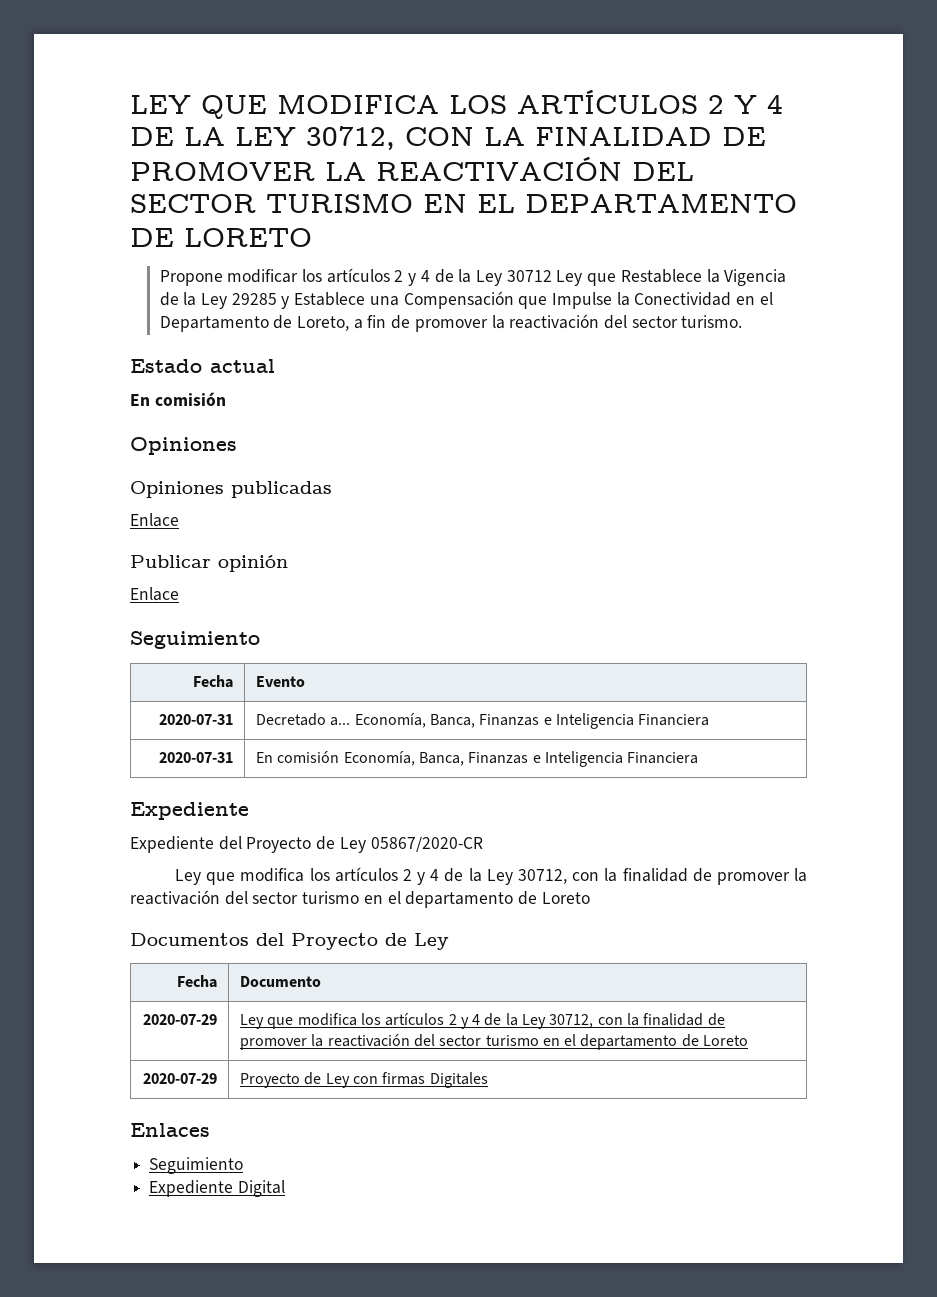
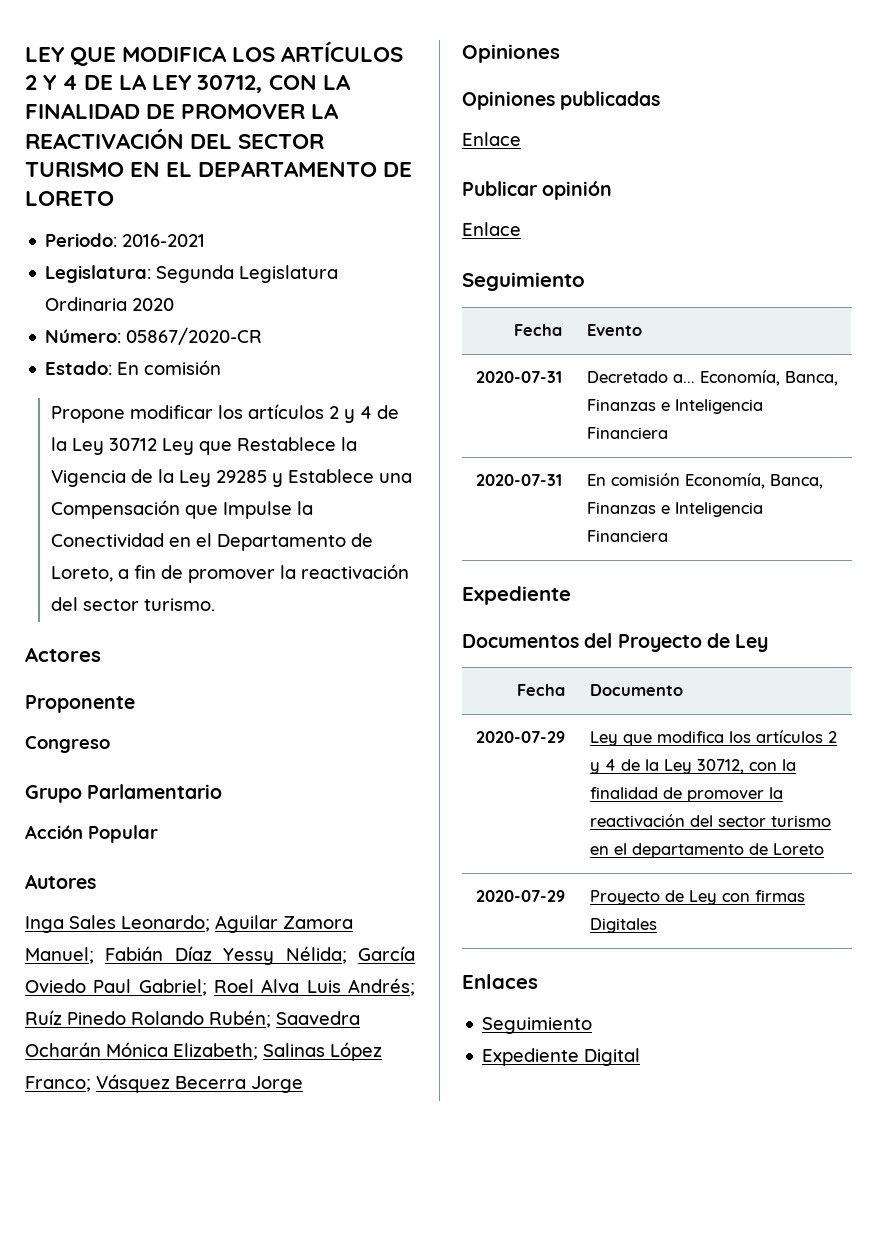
+ Periodo: 2016-2021
+ Legislatura: Segunda Legislatura Ordinaria 2020
+ Número: 05867/2020-CR
+ Estado: En comisión
- Estado actual
- En comisión
+ Actores
+ Proponente
+ Congreso
+ Grupo Parlamentario
+ Acción Popular
+ Autores
+ Inga Sales Leonardo; Aguilar Zamora Manuel; Fabián Díaz Yessy Nélida; García Oviedo Paul Gabriel; Roel Alva Luis Andrés; Ruíz Pinedo Rolando Rubén; Saavedra Ocharán Mónica Elizabeth; Salinas López Franco; Vásquez Becerra Jorge
- Expediente del Proyecto de Ley 05867/2020-CR
- Ley que modifica los artículos 2 y 4 de la Ley 30712, con la finalidad de promover la reactivación del sector turismo en el departamento de Loreto

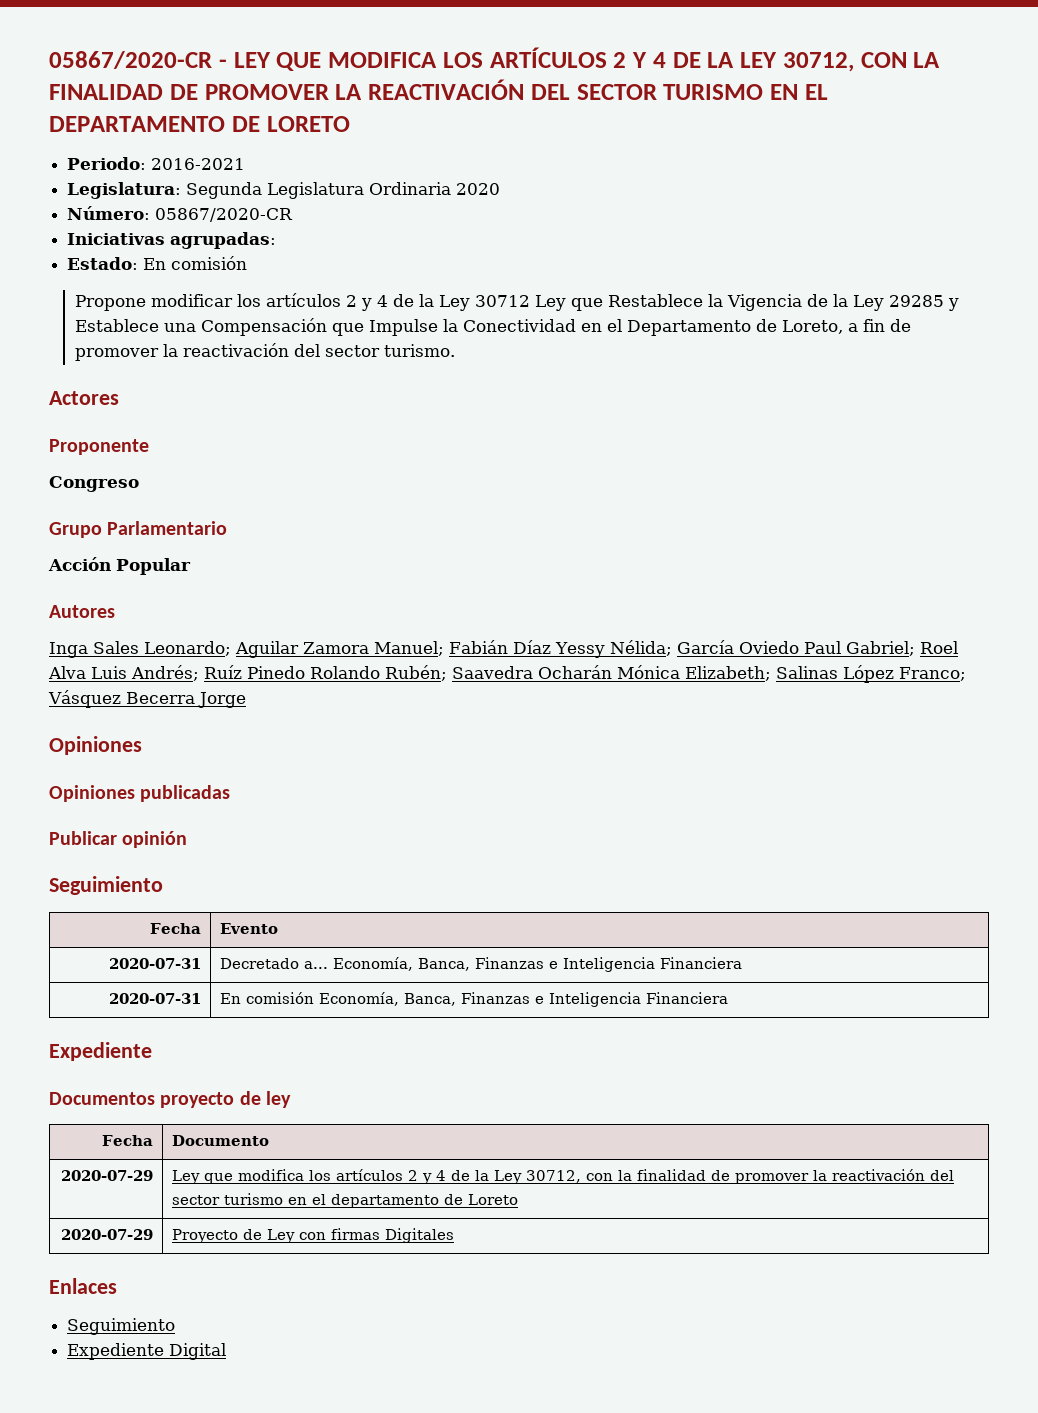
- LEY QUE MODIFICA LOS ARTÍCULOS 2 Y 4 DE LA LEY 30712, CON LA FINALIDAD DE PROMOVER LA REACTIVACIÓN DEL SECTOR TURISMO EN EL DEPARTAMENTO DE LORETO
+ 05867/2020-CR - LEY QUE MODIFICA LOS ARTÍCULOS 2 Y 4 DE LA LEY 30712, CON LA FINALIDAD DE PROMOVER LA REACTIVACIÓN DEL SECTOR TURISMO EN EL DEPARTAMENTO DE LORETO
+ Iniciativas agrupadas:
  Opiniones publicadas
- Enlace
  Publicar opinión
- Enlace
- Documentos del Proyecto de Ley
+ Documentos proyecto de ley

